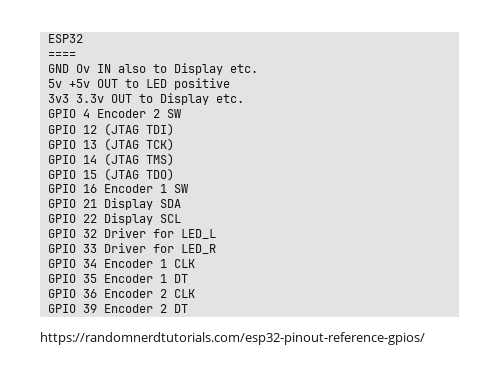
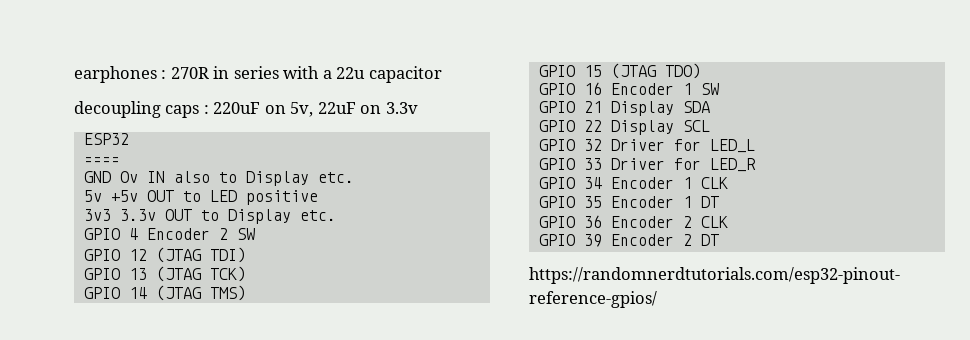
+ earphones : 270R in series with a 22u capacitor
+ decoupling caps : 220uF on 5v, 22uF on 3.3v

